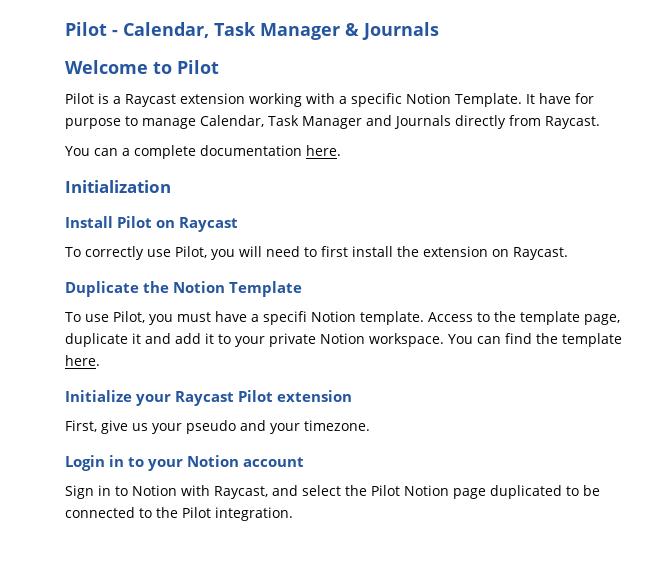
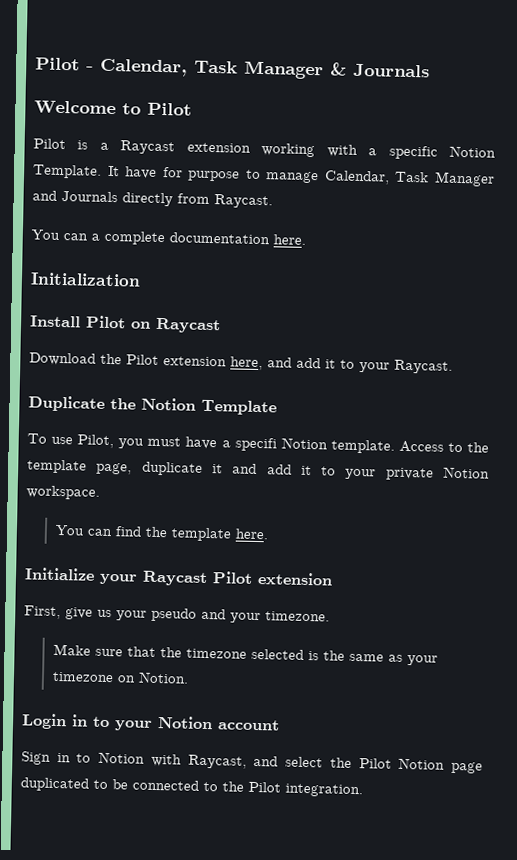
- To correctly use Pilot, you will need to first install the extension on Raycast.
+ Download the Pilot extension here, and add it to your Raycast.
- Access to the template page, duplicate it and add it to your private Notion workspace. You can find the template here.
+ Access to the template page, duplicate it and add it to your private Notion workspace.
+ You can find the template here.
+ Make sure that the timezone selected is the same as your timezone on Notion.

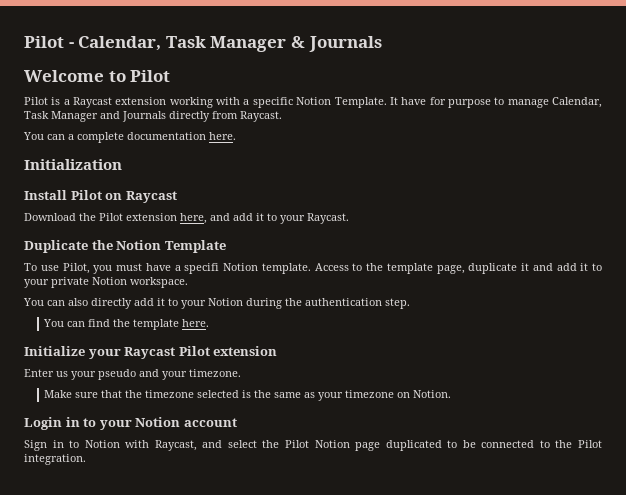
+ You can also directly add it to your Notion during the authentication step.
- First, give us your pseudo and your timezone.
+ Enter us your pseudo and your timezone.

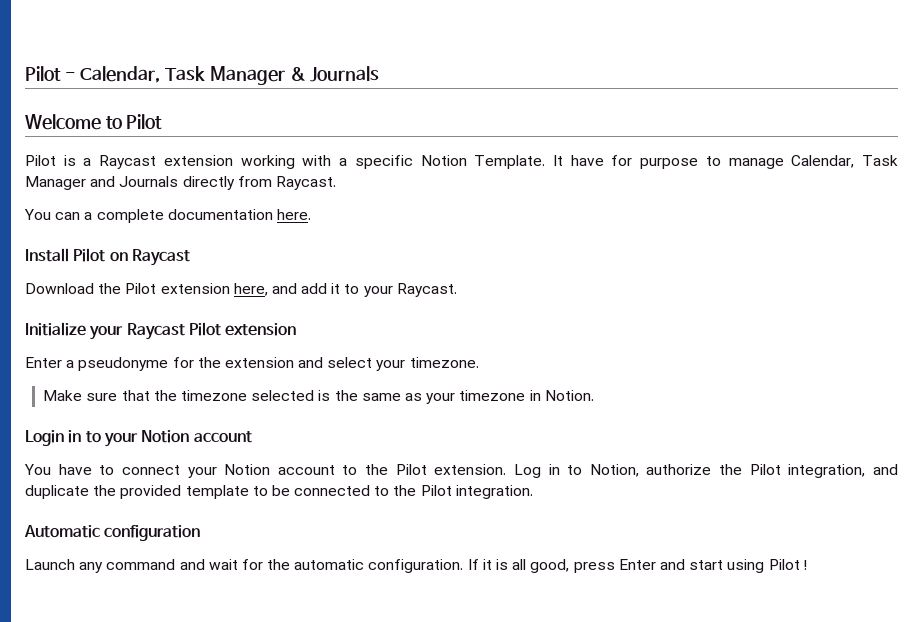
- Initialization
- Duplicate the Notion Template
- To use Pilot, you must have a specifi Notion template. Access to the template page, duplicate it and add it to your private Notion workspace.
- You can also directly add it to your Notion during the authentication step.
- You can find the template here.
- Enter us your pseudo and your timezone.
+ Enter a pseudonyme for the extension and select your timezone.
- Make sure that the timezone selected is the same as your timezone on Notion.
+ Make sure that the timezone selected is the same as your timezone in Notion.
- Sign in to Notion with Raycast, and select the Pilot Notion page duplicated to be connected to the Pilot integration.
+ You have to connect your Notion account to the Pilot extension. Log in to Notion, authorize the Pilot integration, and duplicate the provided template to be connected to the Pilot integration.
+ Automatic configuration
+ Launch any command and wait for the automatic configuration. If it is all good, press Enter and start using Pilot !

